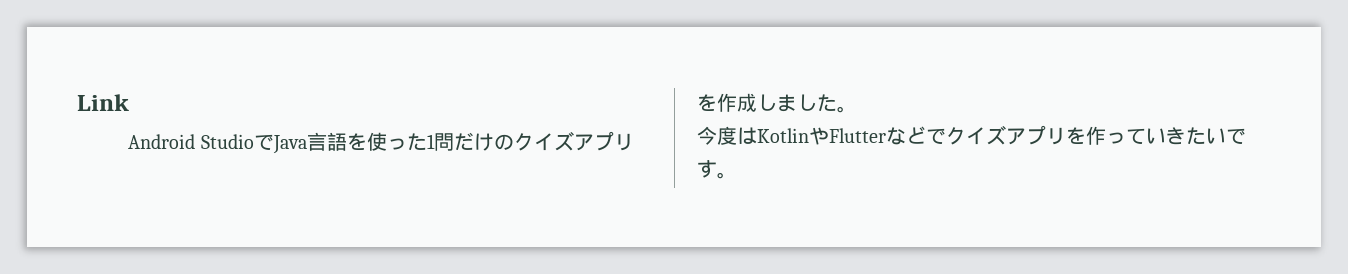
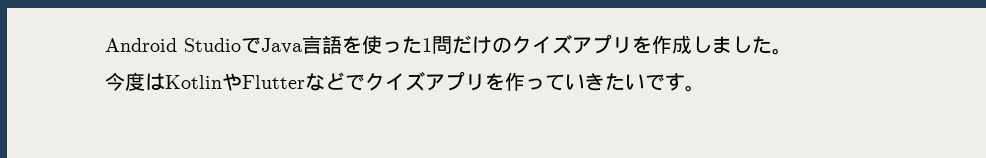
- Link

